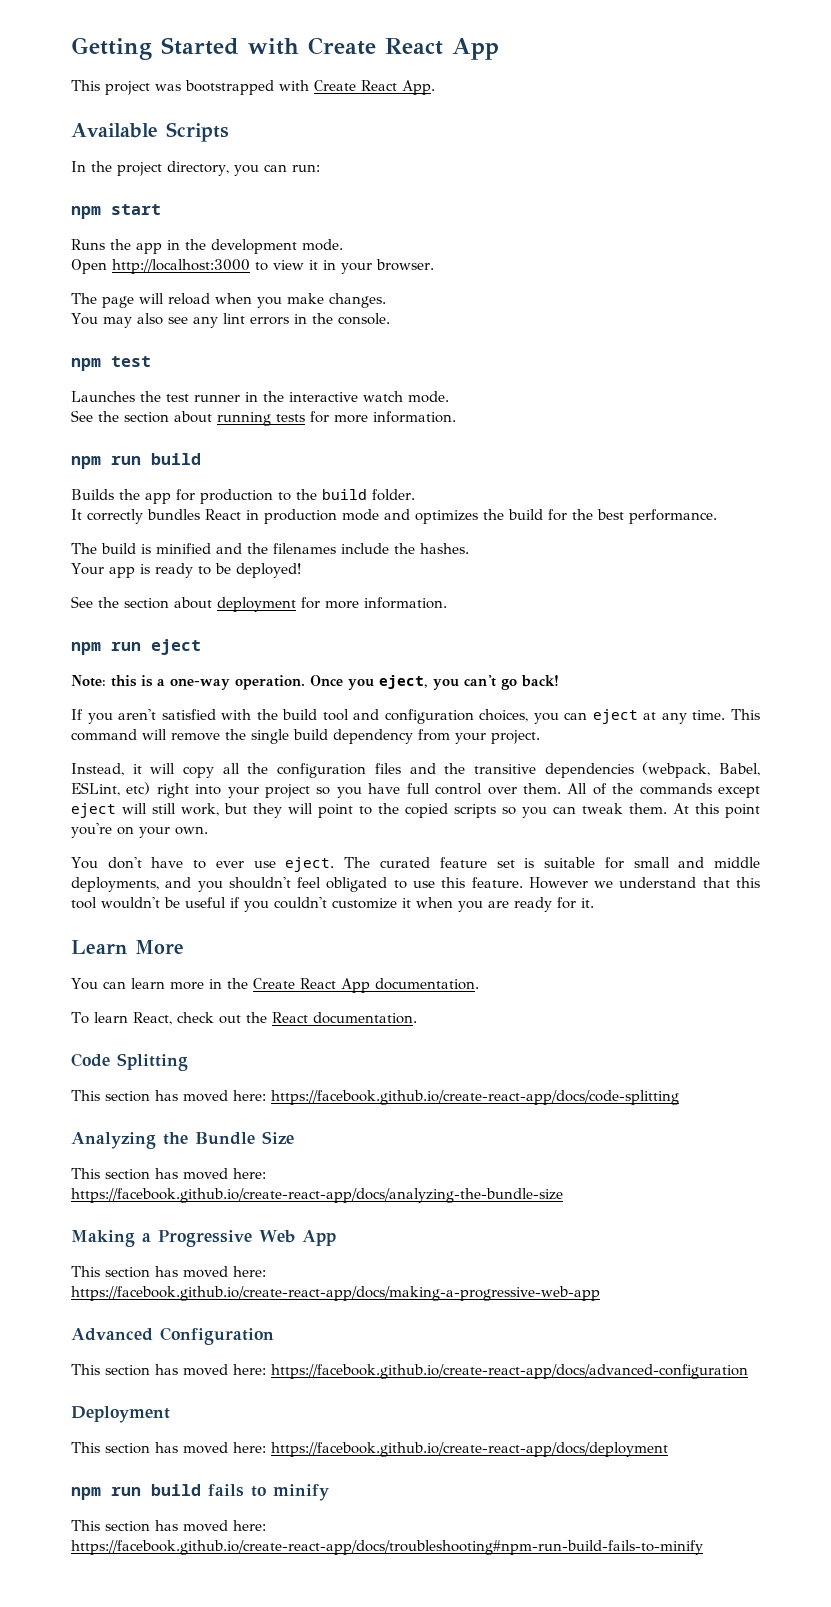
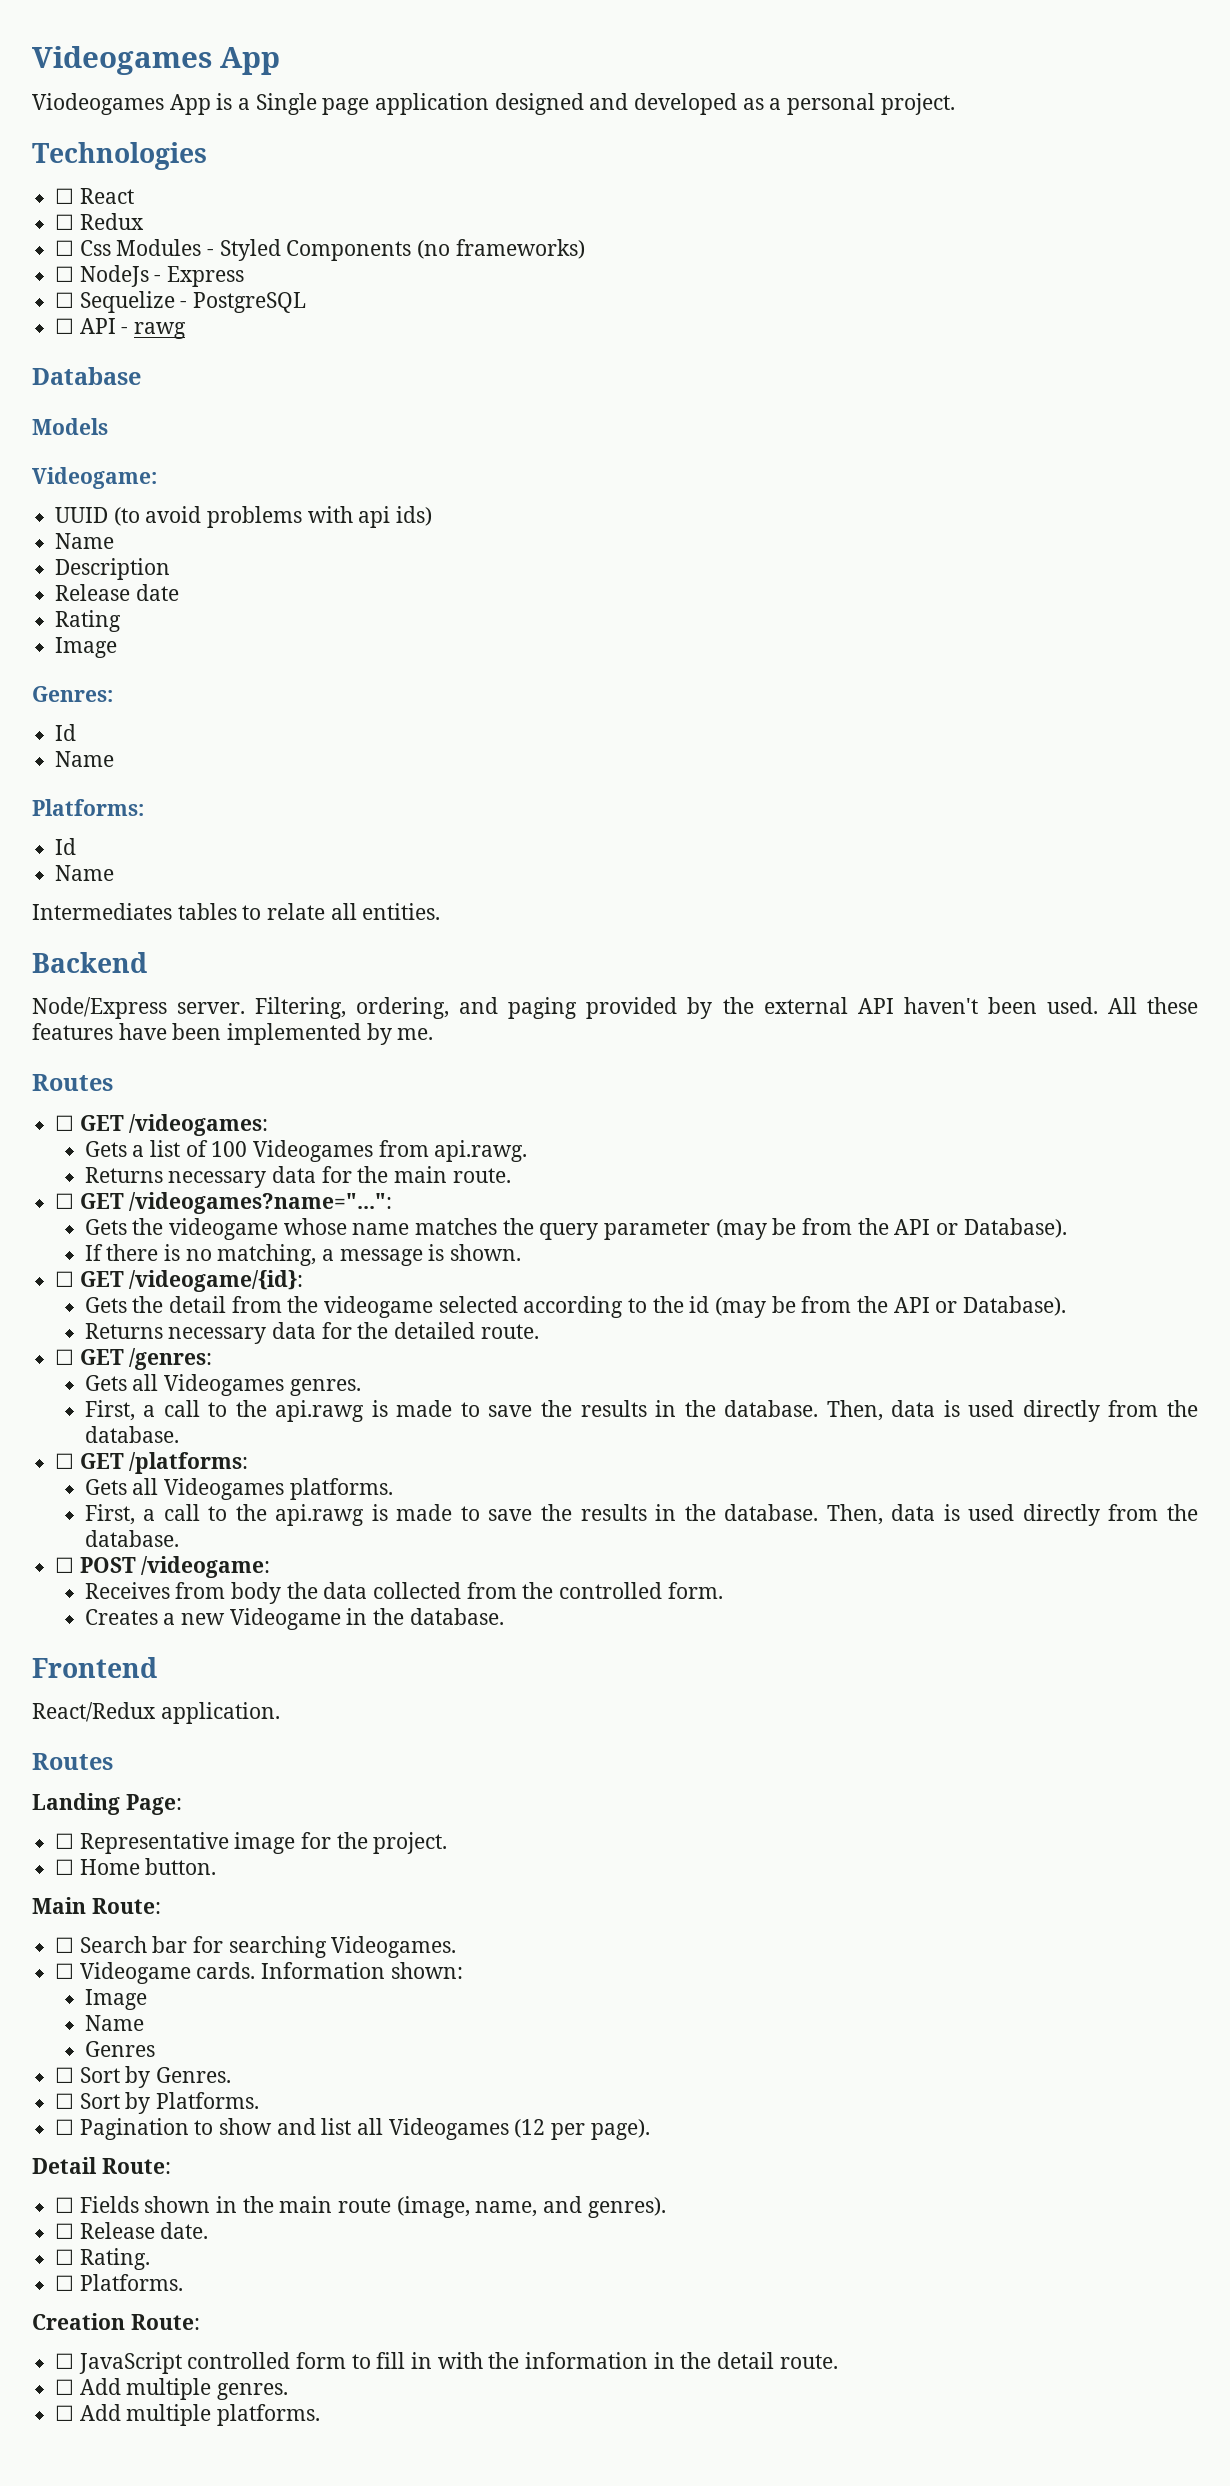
- Getting Started with Create React App
- This project was bootstrapped with Create React App.
- Available Scripts
- In the project directory, you can run:
- npm start
- Runs the app in the development mode.
- Open http://localhost:3000 to view it in your browser.
- The page will reload when you make changes.
- You may also see any lint errors in the console.
- npm test
- Launches the test runner in the interactive watch mode.
- See the section about running tests for more information.
- npm run build
- Builds the app for production to the build folder.
- It correctly bundles React in production mode and optimizes the build for the best performance.
- The build is minified and the filenames include the hashes.
- Your app is ready to be deployed!
- See the section about deployment for more information.
- npm run eject
- Note: this is a one-way operation. Once you eject, you can't go back!
- If you aren't satisfied with the build tool and configuration choices, you can eject at any time. This command will remove the single build dependency from your project.
- Instead, it will copy all the configuration files and the transitive dependencies (webpack, Babel, ESLint, etc) right into your project so you have full control over them. All of the commands except eject will still work, but they will point to the copied scripts so you can tweak them. At this point you're on your own.
- You don't have to ever use eject. The curated feature set is suitable for small and middle deployments, and you shouldn't feel obligated to use this feature. However we understand that this tool wouldn't be useful if you couldn't customize it when you are ready for it.
- Learn More
- You can learn more in the Create React App documentation.
- To learn React, check out the React documentation.
- Code Splitting
- This section has moved here: https://facebook.github.io/create-react-app/docs/code-splitting
- Analyzing the Bundle Size
- This section has moved here: https://facebook.github.io/create-react-app/docs/analyzing-the-bundle-size
- Making a Progressive Web App
- This section has moved here: https://facebook.github.io/create-react-app/docs/making-a-progressive-web-app
- Advanced Configuration
- This section has moved here: https://facebook.github.io/create-react-app/docs/advanced-configuration
- Deployment
- This section has moved here: https://facebook.github.io/create-react-app/docs/deployment
- npm run build fails to minify
- This section has moved here: https://facebook.github.io/create-react-app/docs/troubleshooting#npm-run-build-fails-to-minify
+ Videogames App
+ Viodeogames App is a Single page application designed and developed as a personal project.
+ Technologies
+ ☐ React
+ ☐ Redux
+ ☐ Css Modules - Styled Components (no frameworks)
+ ☐ NodeJs - Express
+ ☐ Sequelize - PostgreSQL
+ ☐ API - rawg
+ Database
+ Models
+ Videogame:
+ UUID (to avoid problems with api ids)
+ Name
+ Description
+ Release date
+ Rating
+ Image
+ Genres:
+ Id
+ Name
+ Platforms:
+ Id
+ Name
+ Intermediates tables to relate all entities.
+ Backend
+ Node/Express server. Filtering, ordering, and paging provided by the external API haven't been used. All these features have been implemented by me.
+ Routes
+ ☐ GET /videogames:
+ Gets a list of 100 Videogames from api.rawg.
+ Returns necessary data for the main route.
+ ☐ GET /videogames?name="...":
+ Gets the videogame whose name matches the query parameter (may be from the API or Database).
+ If there is no matching, a message is shown.
+ ☐ GET /videogame/{id}:
+ Gets the detail from the videogame selected according to the id (may be from the API or Database).
+ Returns necessary data for the detailed route.
+ ☐ GET /genres:
+ Gets all Videogames genres.
+ First, a call to the api.rawg is made to save the results in the database. Then, data is used directly from the database.
+ ☐ GET /platforms:
+ Gets all Videogames platforms.
+ First, a call to the api.rawg is made to save the results in the database. Then, data is used directly from the database.
+ ☐ POST /videogame:
+ Receives from body the data collected from the controlled form.
+ Creates a new Videogame in the database.
+ Frontend
+ React/Redux application.
+ Routes
+ Landing Page:
+ ☐ Representative image for the project.
+ ☐ Home button.
+ Main Route:
+ ☐ Search bar for searching Videogames.
+ ☐ Videogame cards. Information shown:
+ Image
+ Name
+ Genres
+ ☐ Sort by Genres.
+ ☐ Sort by Platforms.
+ ☐ Pagination to show and list all Videogames (12 per page).
+ Detail Route:
+ ☐ Fields shown in the main route (image, name, and genres).
+ ☐ Release date.
+ ☐ Rating.
+ ☐ Platforms.
+ Creation Route:
+ ☐ JavaScript controlled form to fill in with the information in the detail route.
+ ☐ Add multiple genres.
+ ☐ Add multiple platforms.

